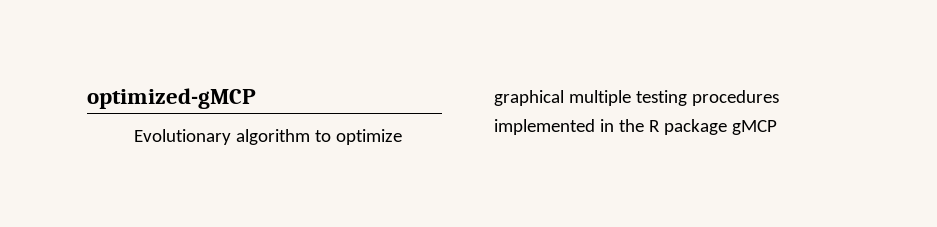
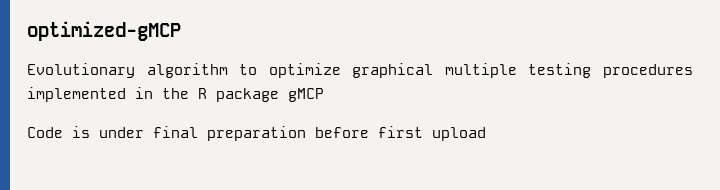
+ Code is under final preparation before first upload

